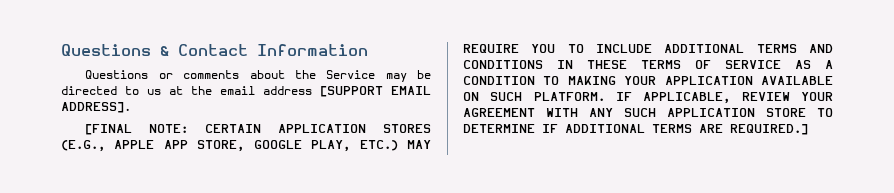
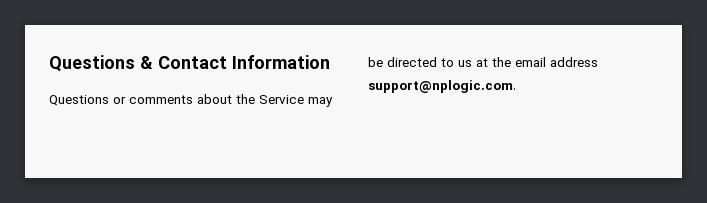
- Questions or comments about the Service may be directed to us at the email address [SUPPORT EMAIL ADDRESS].
- [FINAL NOTE: CERTAIN APPLICATION STORES (E.G., APPLE APP STORE, GOOGLE PLAY, ETC.) MAY REQUIRE YOU TO INCLUDE ADDITIONAL TERMS AND CONDITIONS IN THESE TERMS OF SERVICE AS A CONDITION TO MAKING YOUR APPLICATION AVAILABLE ON SUCH PLATFORM. IF APPLICABLE, REVIEW YOUR AGREEMENT WITH ANY SUCH APPLICATION STORE TO DETERMINE IF ADDITIONAL TERMS ARE REQUIRED.]
+ Questions or comments about the Service may be directed to us at the email address support@nplogic.com.

